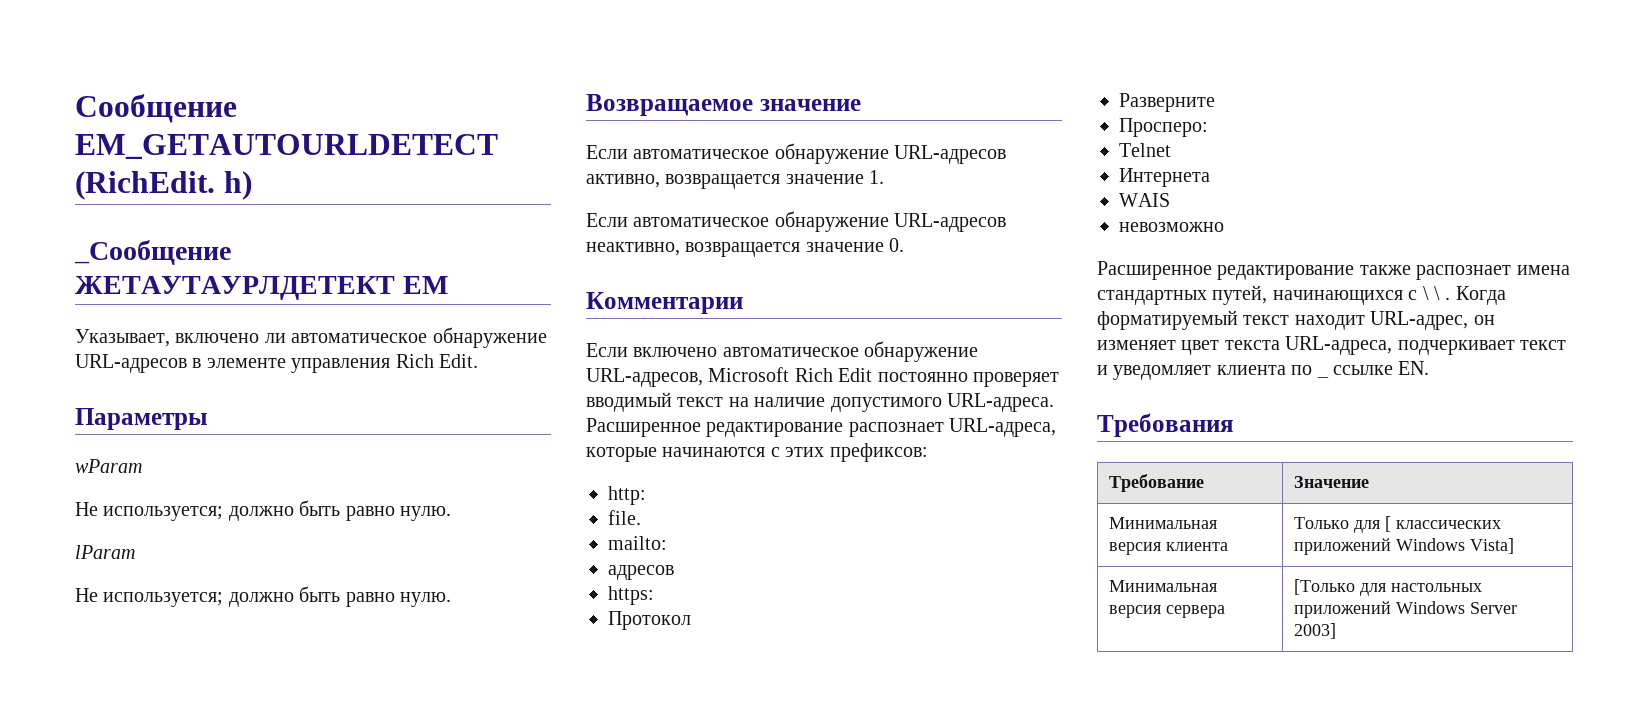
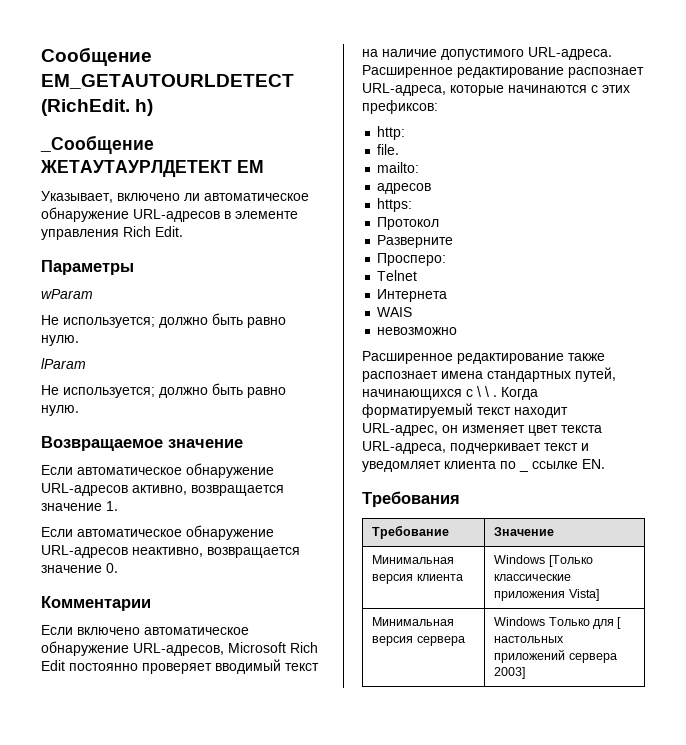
- Минимальная версия клиента | Только для [ классических приложений Windows Vista]
- Минимальная версия сервера | [Только для настольных приложений Windows Server 2003]
+ Минимальная версия клиента | Windows [Только классические приложения Vista]
+ Минимальная версия сервера | Windows Только для [ настольных приложений сервера 2003]

